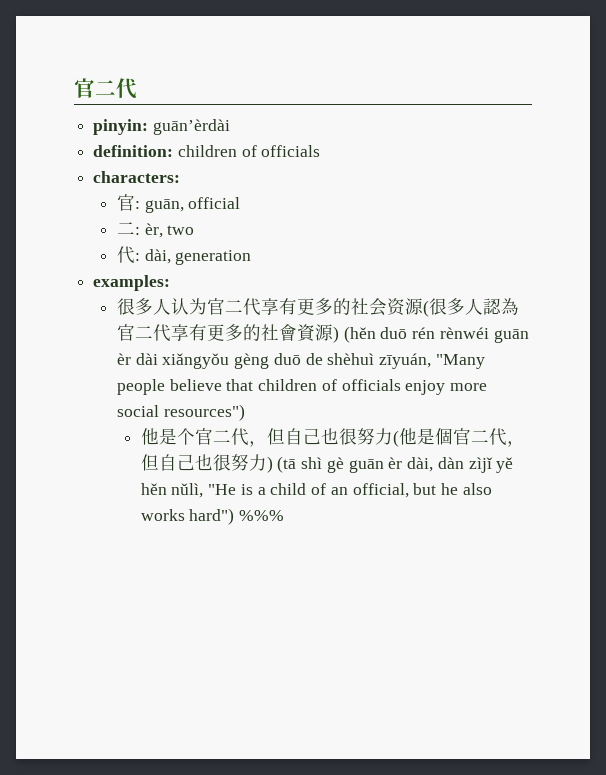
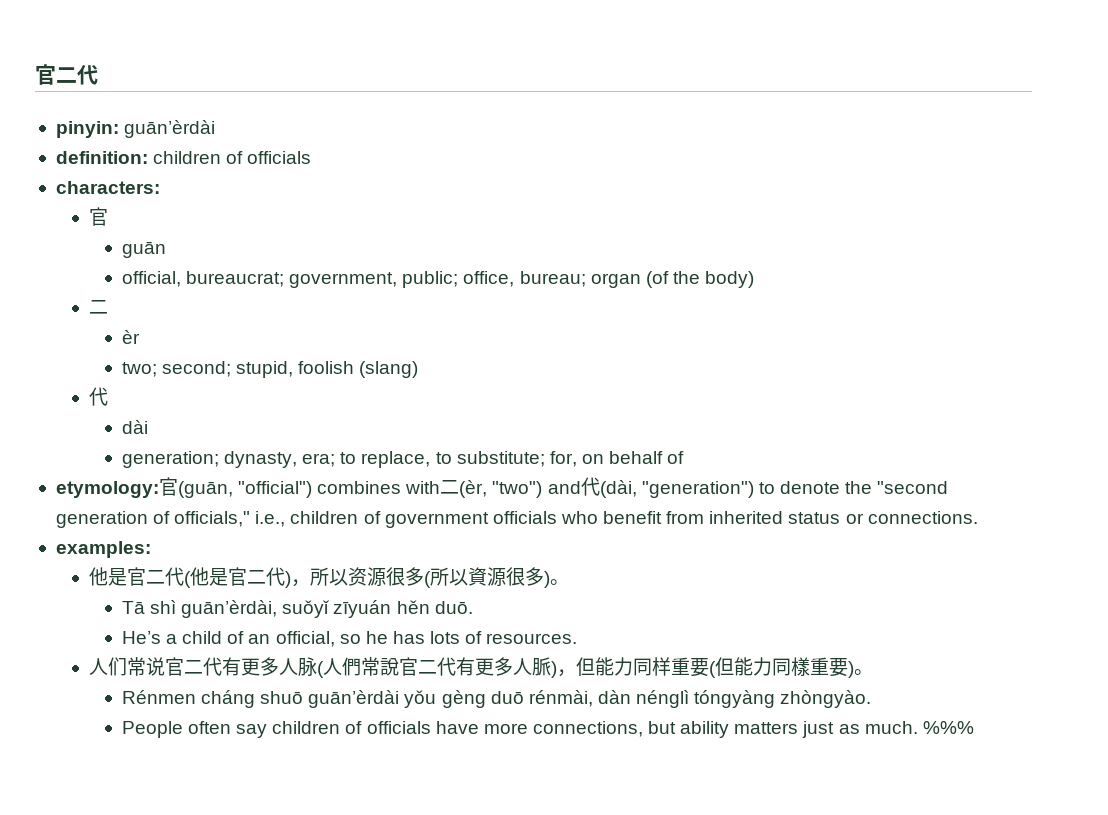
  characters:
- 官: guān, official
- 二: èr, two
- 代: dài, generation
+ 官
+ guān
+ official, bureaucrat; government, public; office, bureau; organ (of the body)
+ 二
+ èr
+ two; second; stupid, foolish (slang)
+ 代
+ dài
+ generation; dynasty, era; to replace, to substitute; for, on behalf of
+ etymology:官(guān, "official") combines with二(èr, "two") and代(dài, "generation") to denote the "second generation of officials," i.e., children of government officials who benefit from inherited status or connections.
  examples:
- 很多人认为官二代享有更多的社会资源(很多人認為官二代享有更多的社會資源) (hěn duō rén rènwéi guān èr dài xiǎngyǒu gèng duō de shèhuì zīyuán, "Many people believe that children of officials enjoy more social resources")
- 他是个官二代，但自己也很努力(他是個官二代，但自己也很努力) (tā shì gè guān èr dài, dàn zìjǐ yě hěn nǔlì, "He is a child of an official, but he also works hard") %%%
+ 他是官二代(他是官二代)，所以资源很多(所以資源很多)。
+ Tā shì guān’èrdài, suǒyǐ zīyuán hěn duō.
+ He’s a child of an official, so he has lots of resources.
+ 人们常说官二代有更多人脉(人們常說官二代有更多人脈)，但能力同样重要(但能力同樣重要)。
+ Rénmen cháng shuō guān’èrdài yǒu gèng duō rénmài, dàn nénglì tóngyàng zhòngyào.
+ People often say children of officials have more connections, but ability matters just as much. %%%

